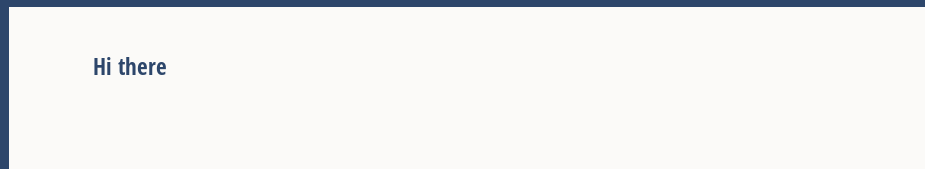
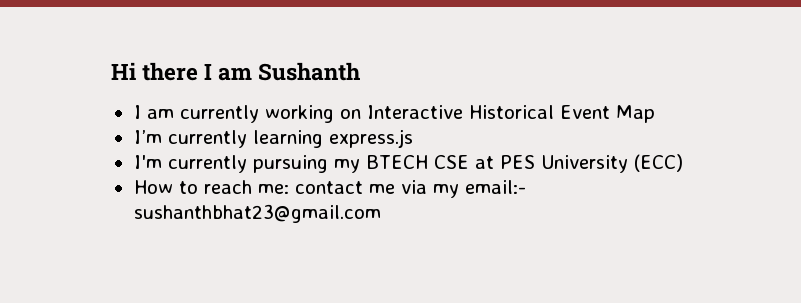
- Hi there
+ Hi there I am Sushanth
+ I am currently working on Interactive Historical Event Map
+ I’m currently learning express.js
+ I'm currently pursuing my BTECH CSE at PES University (ECC)
+ How to reach me: contact me via my email:- sushanthbhat23@gmail.com

